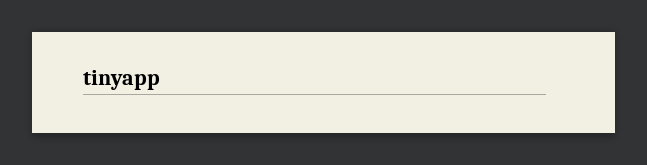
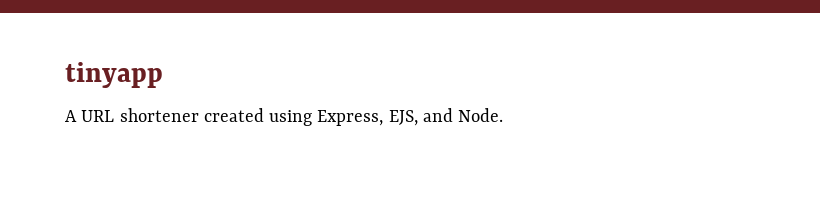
+ A URL shortener created using Express, EJS, and Node.

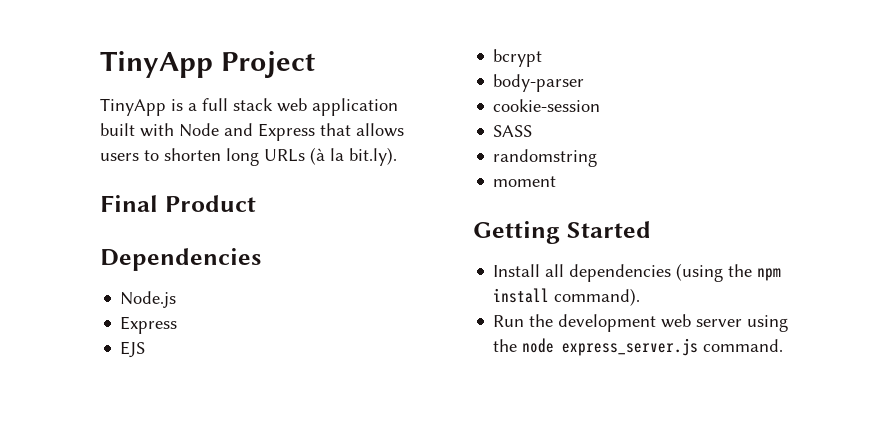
- tinyapp
- A URL shortener created using Express, EJS, and Node.
+ TinyApp Project
+ TinyApp is a full stack web application built with Node and Express that allows users to shorten long URLs (à la bit.ly).
+ Final Product
+ Dependencies
+ Node.js
+ Express
+ EJS
+ bcrypt
+ body-parser
+ cookie-session
+ SASS
+ randomstring
+ moment
+ Getting Started
+ Install all dependencies (using the npm install command).
+ Run the development web server using the node express_server.js command.

